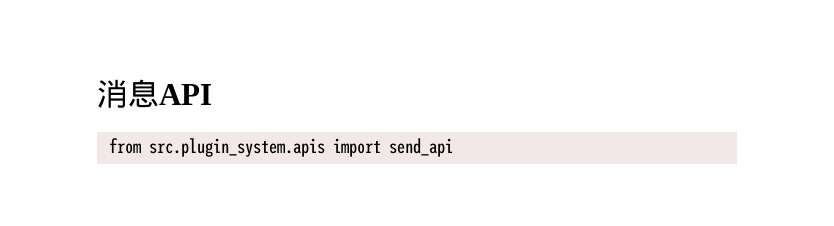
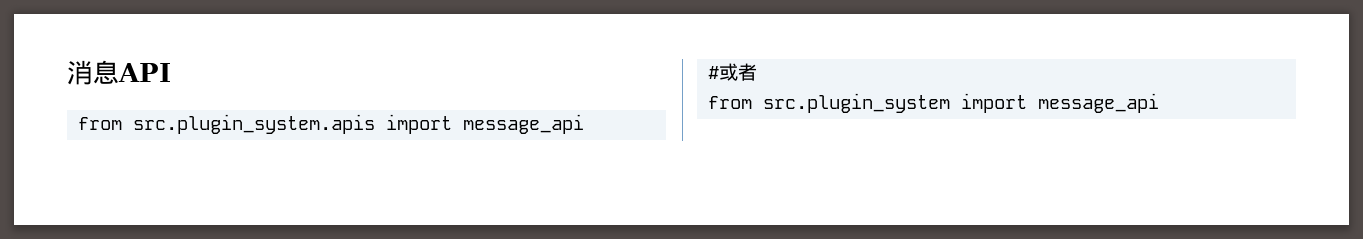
- from src.plugin_system.apis import send_api
+ from src.plugin_system.apis import message_api
+ #或者
+ from src.plugin_system import message_api

